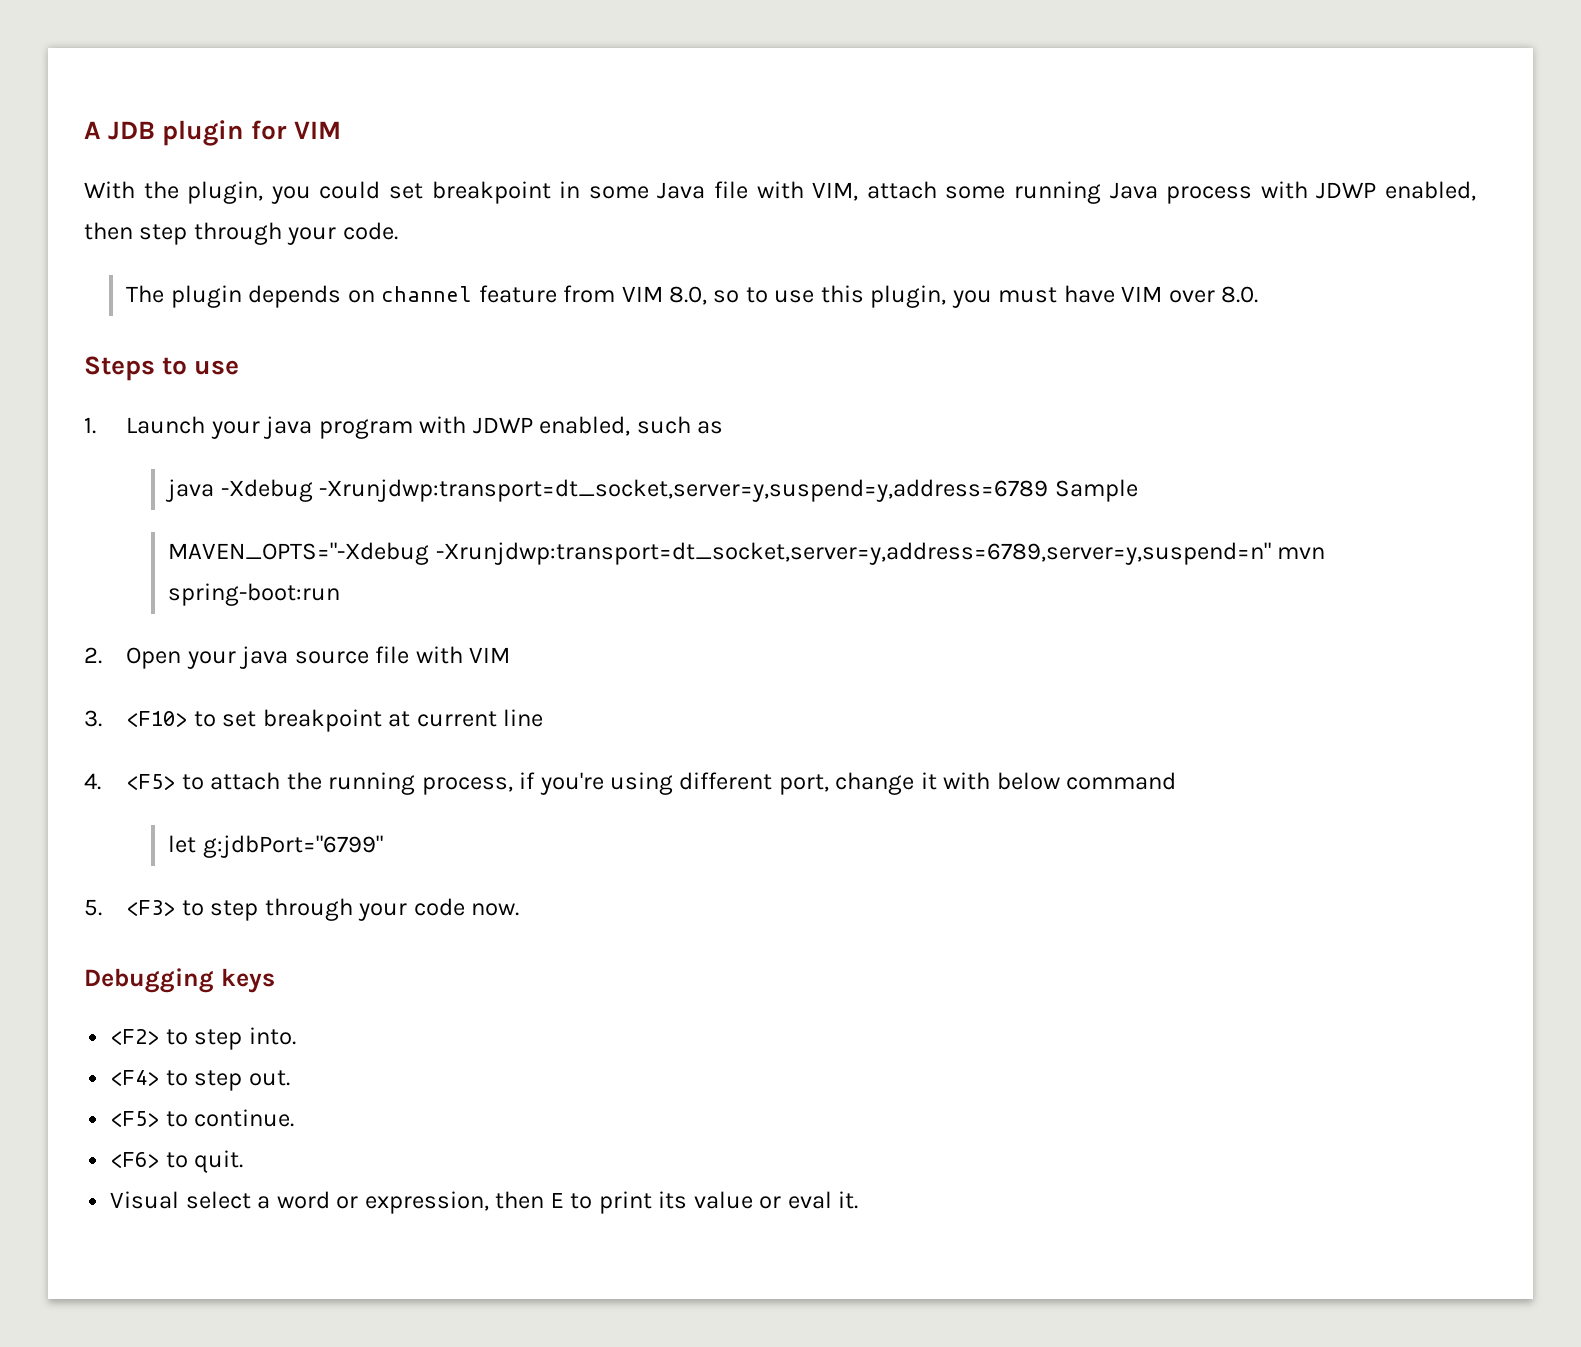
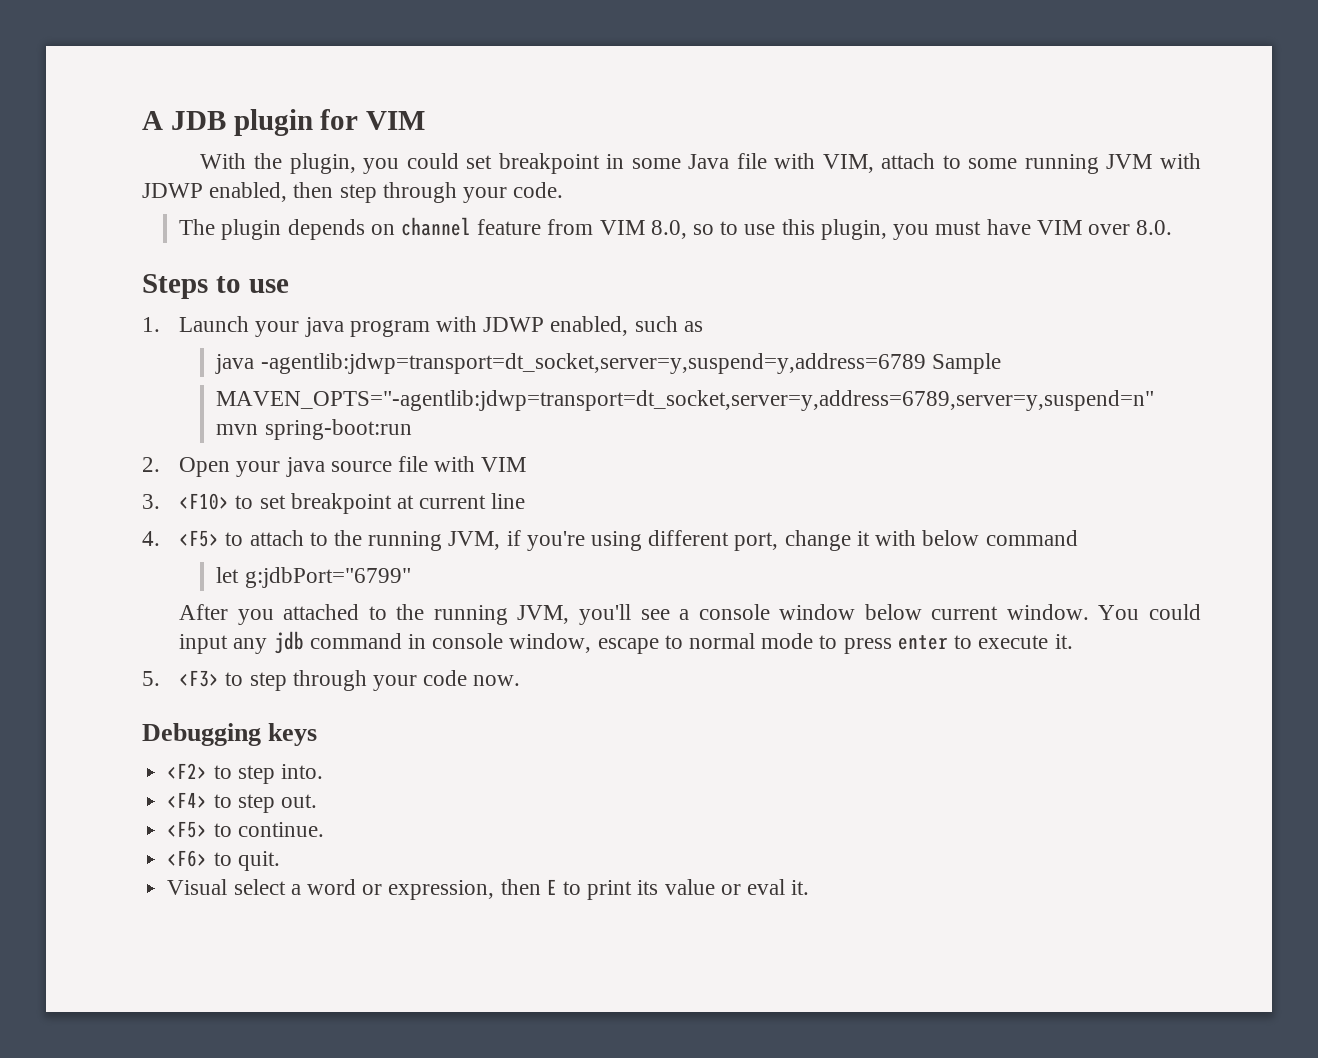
- With the plugin, you could set breakpoint in some Java file with VIM, attach some running Java process with JDWP enabled, then step through your code.
+ With the plugin, you could set breakpoint in some Java file with VIM, attach to some running JVM with JDWP enabled, then step through your code.
- java -Xdebug -Xrunjdwp:transport=dt_socket,server=y,suspend=y,address=6789 Sample
+ java -agentlib:jdwp=transport=dt_socket,server=y,suspend=y,address=6789 Sample
- MAVEN_OPTS="-Xdebug -Xrunjdwp:transport=dt_socket,server=y,address=6789,server=y,suspend=n" mvn spring-boot:run
+ MAVEN_OPTS="-agentlib:jdwp=transport=dt_socket,server=y,address=6789,server=y,suspend=n" mvn spring-boot:run
- 4. <F5> to attach the running process, if you're using different port, change it with below command
+ 4. <F5> to attach to the running JVM, if you're using different port, change it with below command
+ After you attached to the running JVM, you'll see a console window below current window. You could input any jdb command in console window, escape to normal mode to press enter to execute it.

